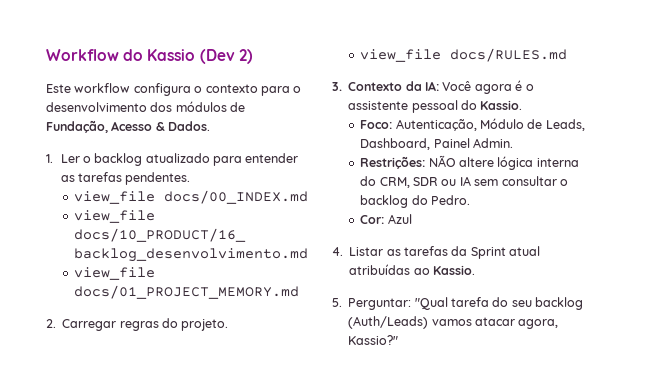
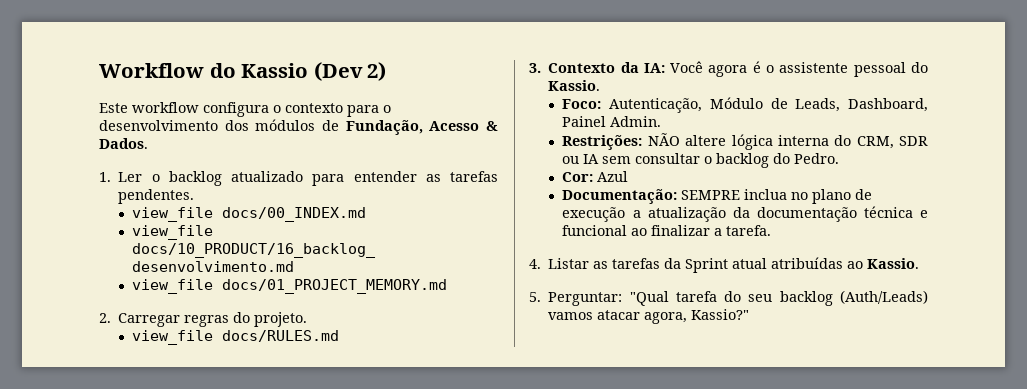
+ Documentação: SEMPRE inclua no plano de execução a atualização da documentação técnica e funcional ao finalizar a tarefa.

